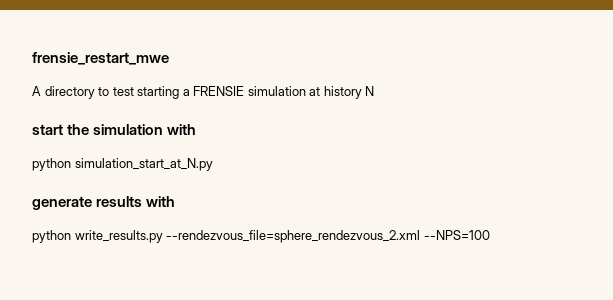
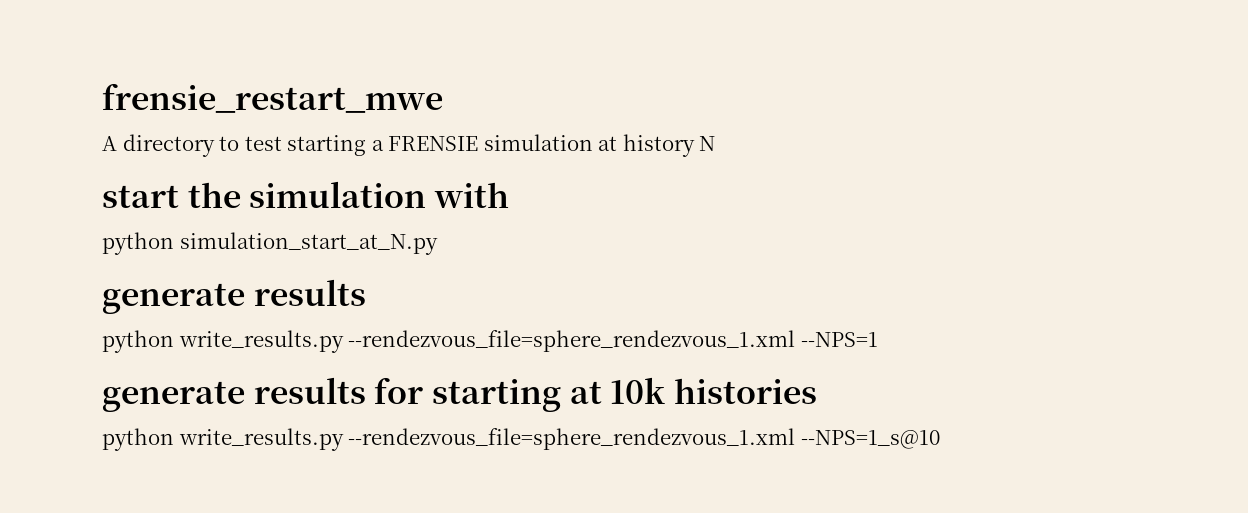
  python simulation_start_at_N.py
- generate results with
- python write_results.py --rendezvous_file=sphere_rendezvous_2.xml --NPS=100
+ generate results
+ python write_results.py --rendezvous_file=sphere_rendezvous_1.xml --NPS=1
+ generate results for starting at 10k histories
+ python write_results.py --rendezvous_file=sphere_rendezvous_1.xml --NPS=1_s@10

